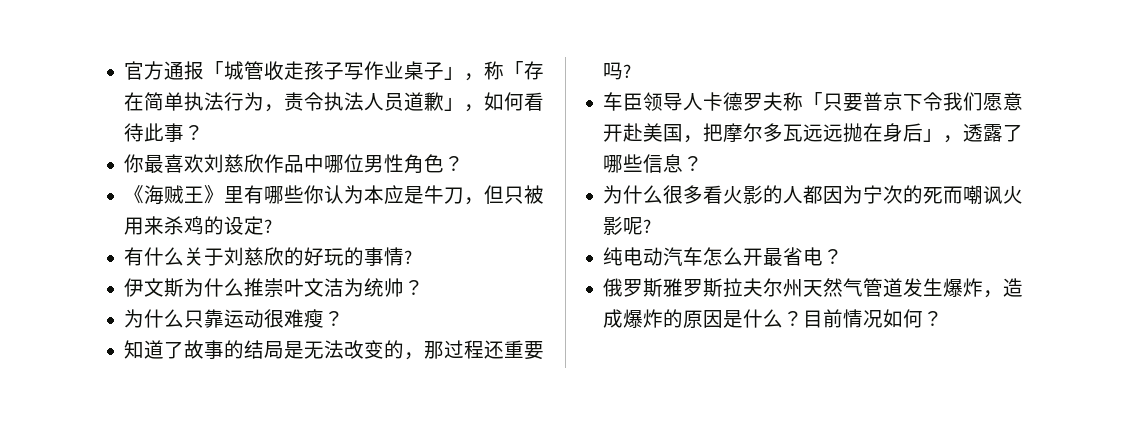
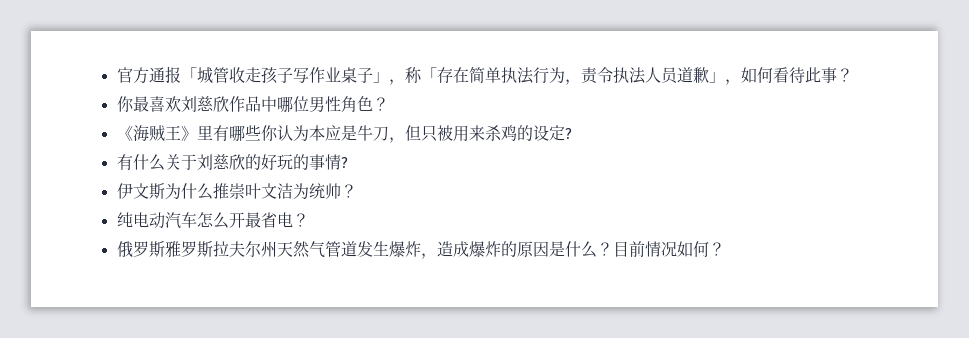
- 为什么只靠运动很难瘦？
- 知道了故事的结局是无法改变的，那过程还重要吗?
- 车臣领导人卡德罗夫称「只要普京下令我们愿意开赴美国，把摩尔多瓦远远抛在身后」，透露了哪些信息？
- 为什么很多看火影的人都因为宁次的死而嘲讽火影呢?

